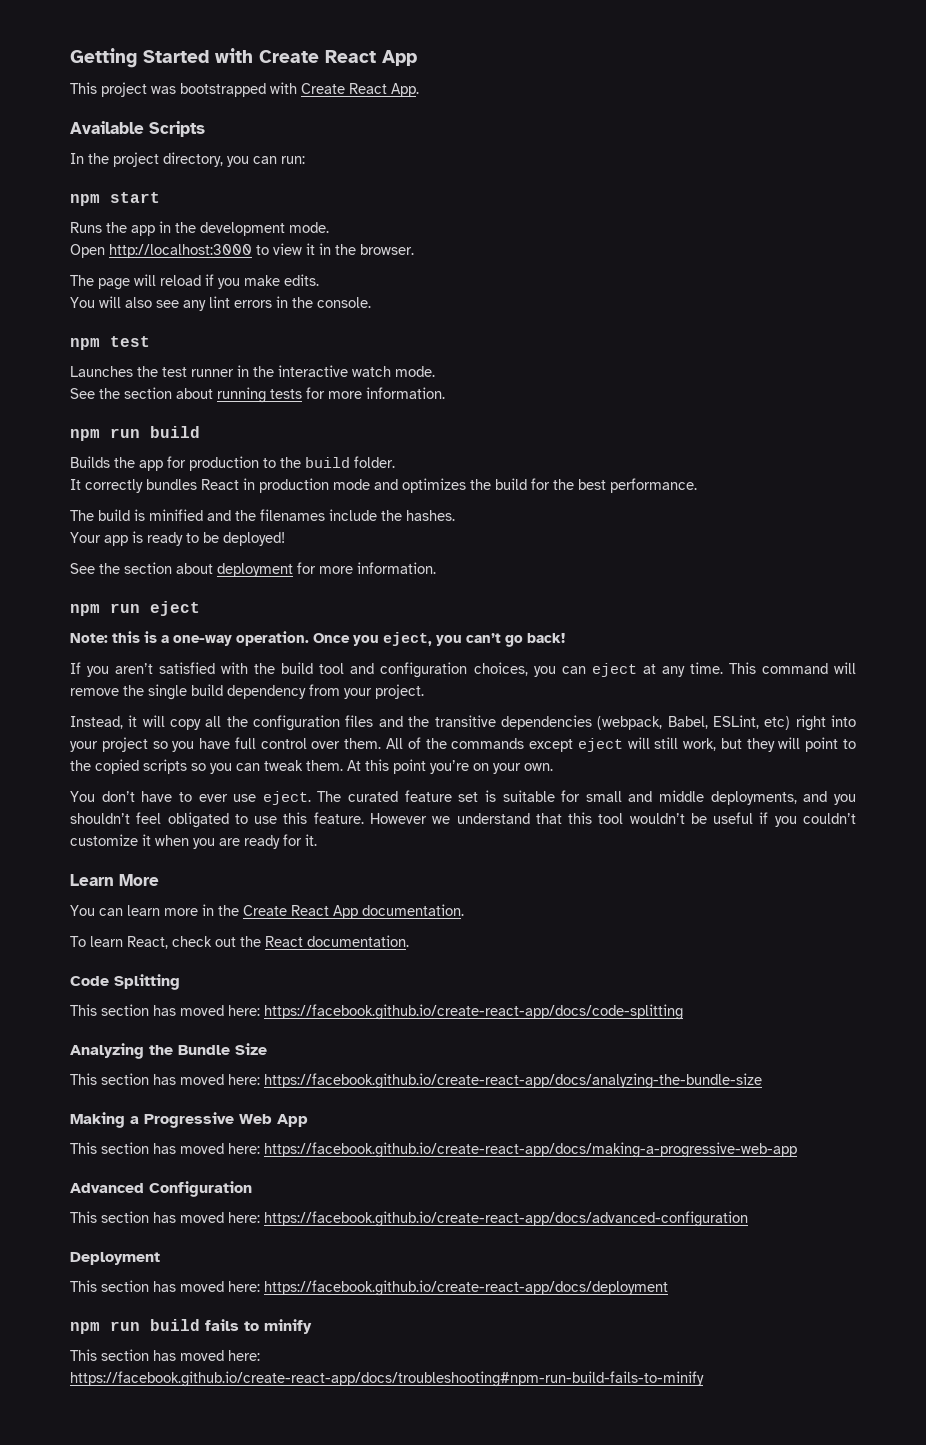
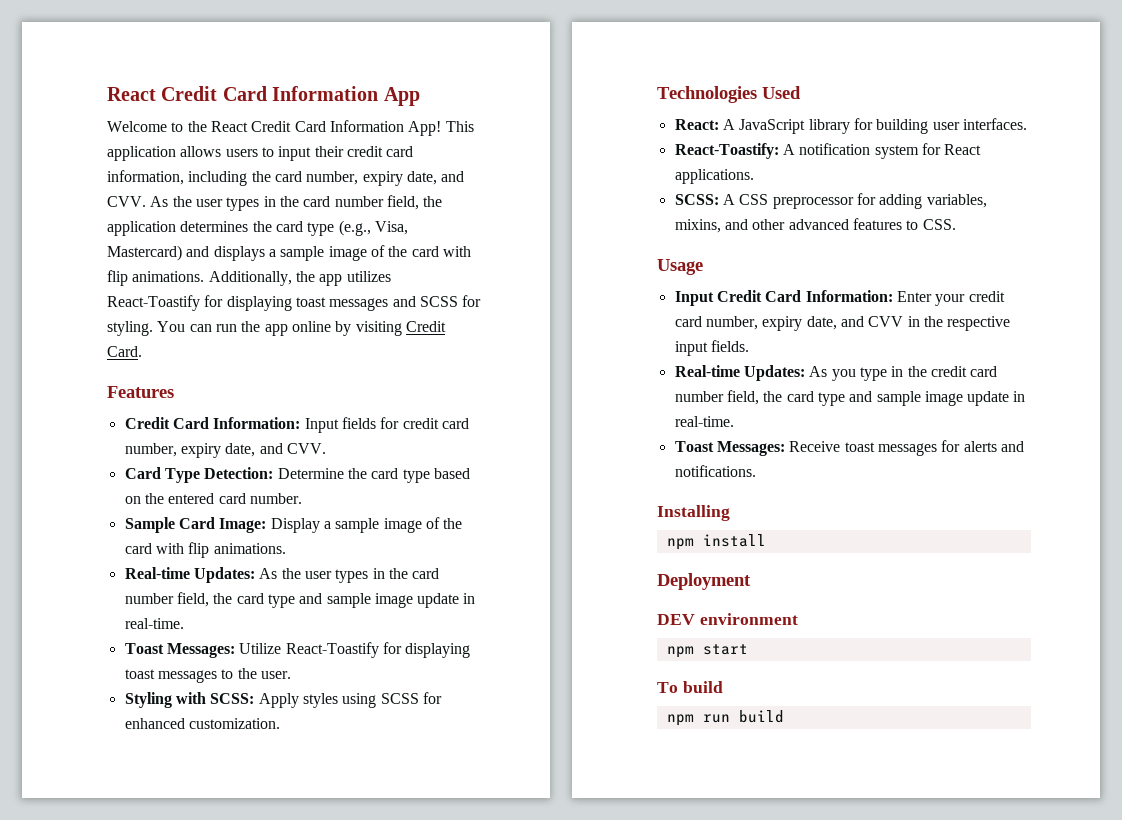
- Getting Started with Create React App
- This project was bootstrapped with Create React App.
- Available Scripts
- In the project directory, you can run:
+ React Credit Card Information App
+ Welcome to the React Credit Card Information App! This application allows users to input their credit card information, including the card number, expiry date, and CVV. As the user types in the card number field, the application determines the card type (e.g., Visa, Mastercard) and displays a sample image of the card with flip animations. Additionally, the app utilizes React-Toastify for displaying toast messages and SCSS for styling. You can run the app online by visiting Credit Card.
+ Features
+ Credit Card Information: Input fields for credit card number, expiry date, and CVV.
+ Card Type Detection: Determine the card type based on the entered card number.
+ Sample Card Image: Display a sample image of the card with flip animations.
+ Real-time Updates: As the user types in the card number field, the card type and sample image update in real-time.
+ Toast Messages: Utilize React-Toastify for displaying toast messages to the user.
+ Styling with SCSS: Apply styles using SCSS for enhanced customization.
+ Technologies Used
+ React: A JavaScript library for building user interfaces.
+ React-Toastify: A notification system for React applications.
+ SCSS: A CSS preprocessor for adding variables, mixins, and other advanced features to CSS.
+ Usage
+ Input Credit Card Information: Enter your credit card number, expiry date, and CVV in the respective input fields.
+ Real-time Updates: As you type in the credit card number field, the card type and sample image update in real-time.
+ Toast Messages: Receive toast messages for alerts and notifications.
+ Installing
+ npm install
+ Deployment
+ DEV environment
  npm start
- Runs the app in the development mode.
- Open http://localhost:3000 to view it in the browser.
- The page will reload if you make edits.
- You will also see any lint errors in the console.
- npm test
- Launches the test runner in the interactive watch mode.
- See the section about running tests for more information.
+ To build
  npm run build
- Builds the app for production to the build folder.
- It correctly bundles React in production mode and optimizes the build for the best performance.
- The build is minified and the filenames include the hashes.
- Your app is ready to be deployed!
- See the section about deployment for more information.
- npm run eject
- Note: this is a one-way operation. Once you eject, you can’t go back!
- If you aren’t satisfied with the build tool and configuration choices, you can eject at any time. This command will remove the single build dependency from your project.
- Instead, it will copy all the configuration files and the transitive dependencies (webpack, Babel, ESLint, etc) right into your project so you have full control over them. All of the commands except eject will still work, but they will point to the copied scripts so you can tweak them. At this point you’re on your own.
- You don’t have to ever use eject. The curated feature set is suitable for small and middle deployments, and you shouldn’t feel obligated to use this feature. However we understand that this tool wouldn’t be useful if you couldn’t customize it when you are ready for it.
- Learn More
- You can learn more in the Create React App documentation.
- To learn React, check out the React documentation.
- Code Splitting
- This section has moved here: https://facebook.github.io/create-react-app/docs/code-splitting
- Analyzing the Bundle Size
- This section has moved here: https://facebook.github.io/create-react-app/docs/analyzing-the-bundle-size
- Making a Progressive Web App
- This section has moved here: https://facebook.github.io/create-react-app/docs/making-a-progressive-web-app
- Advanced Configuration
- This section has moved here: https://facebook.github.io/create-react-app/docs/advanced-configuration
- Deployment
- This section has moved here: https://facebook.github.io/create-react-app/docs/deployment
- npm run build fails to minify
- This section has moved here: https://facebook.github.io/create-react-app/docs/troubleshooting#npm-run-build-fails-to-minify

